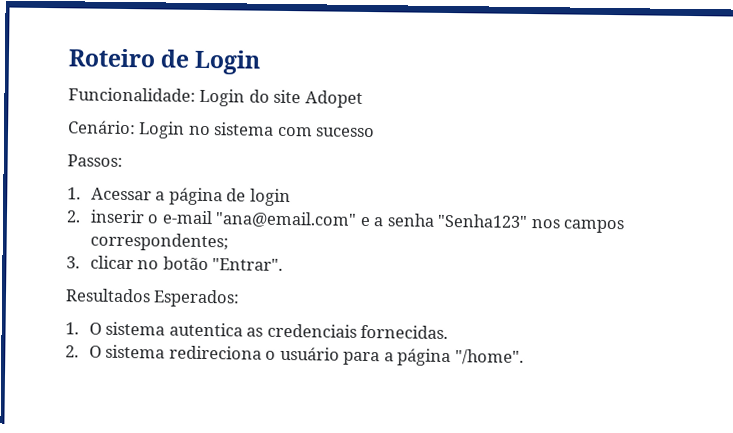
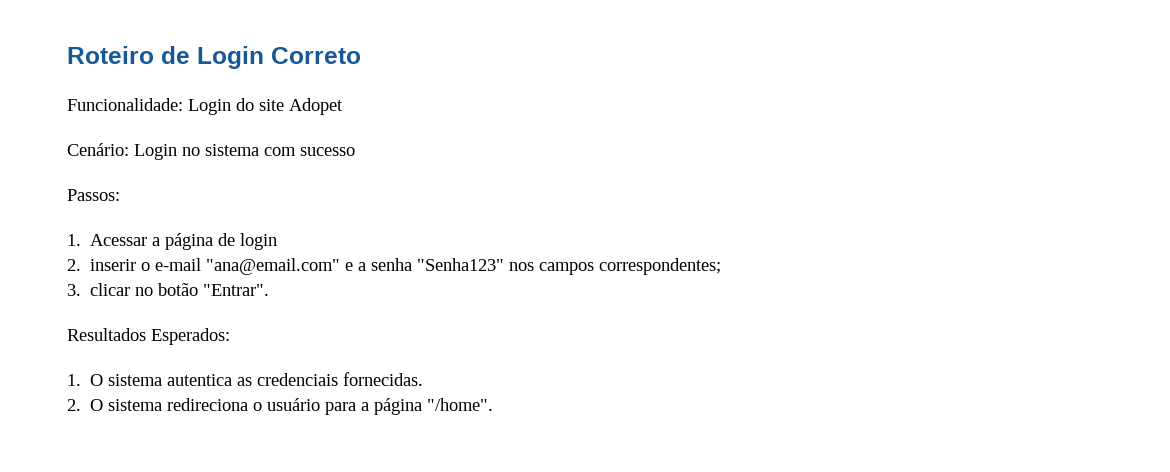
- Roteiro de Login
+ Roteiro de Login Correto

